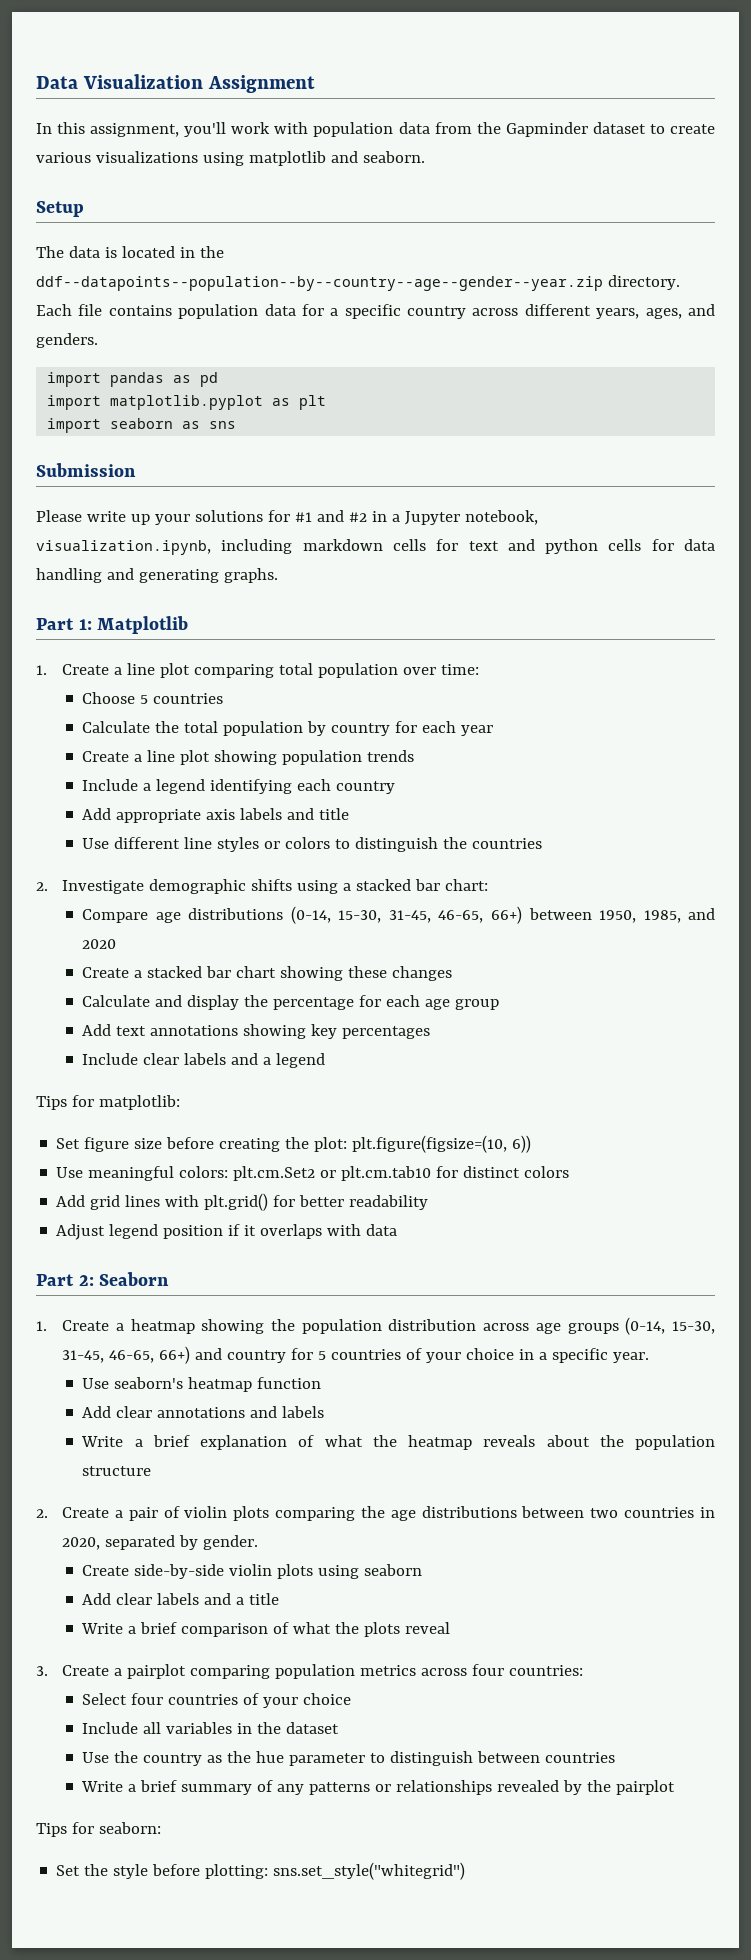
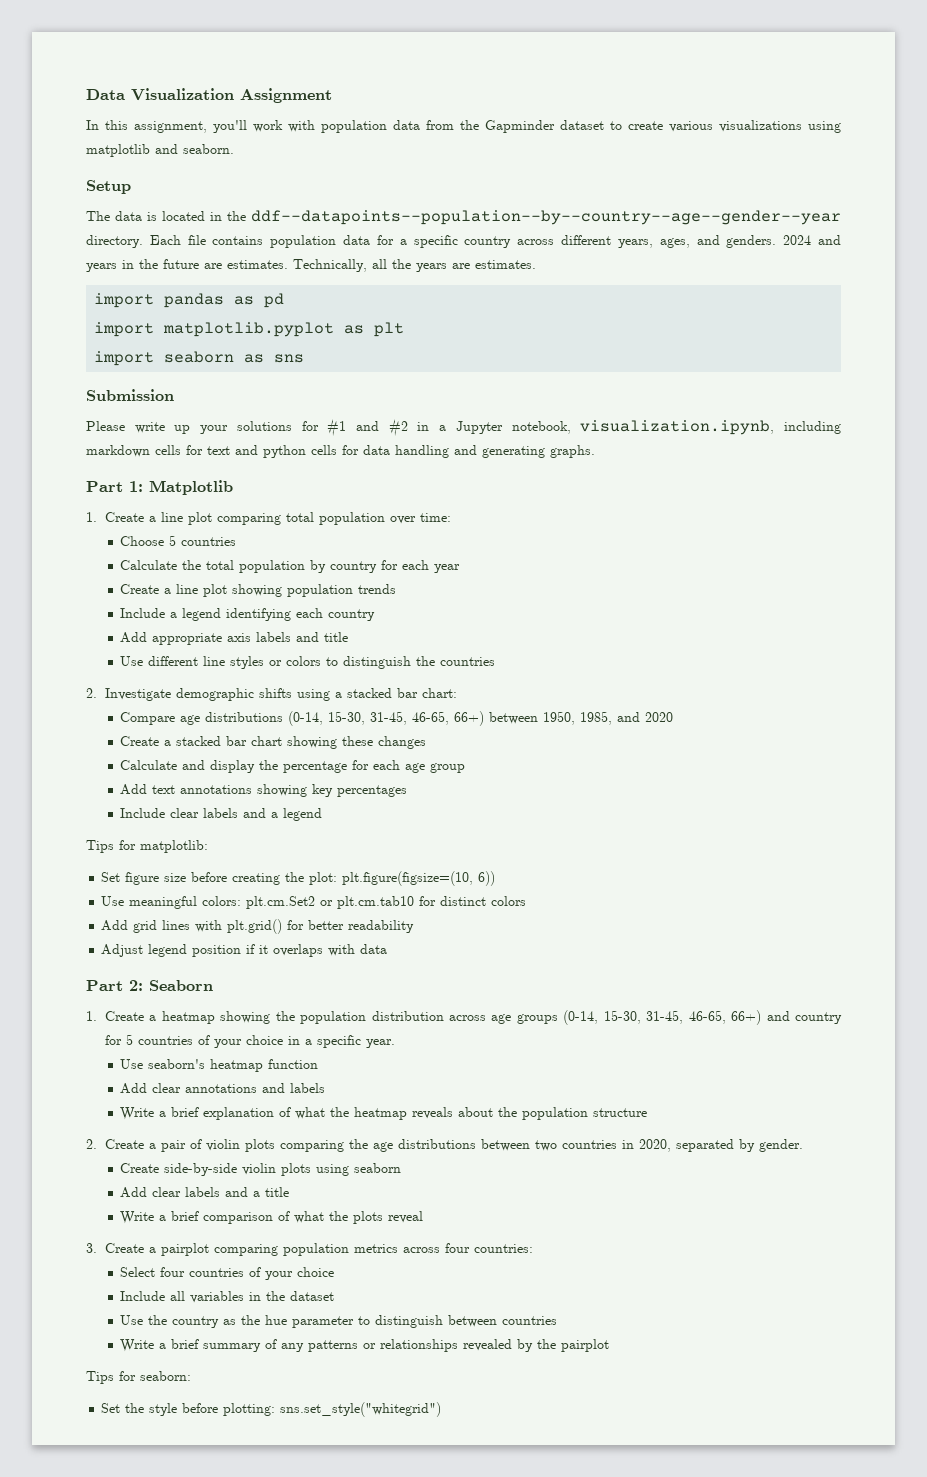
- The data is located in the ddf--datapoints--population--by--country--age--gender--year.zip directory.
+ The data is located in the ddf--datapoints--population--by--country--age--gender--year directory.
+ 2024 and years in the future are estimates. Technically, all the years are estimates.

